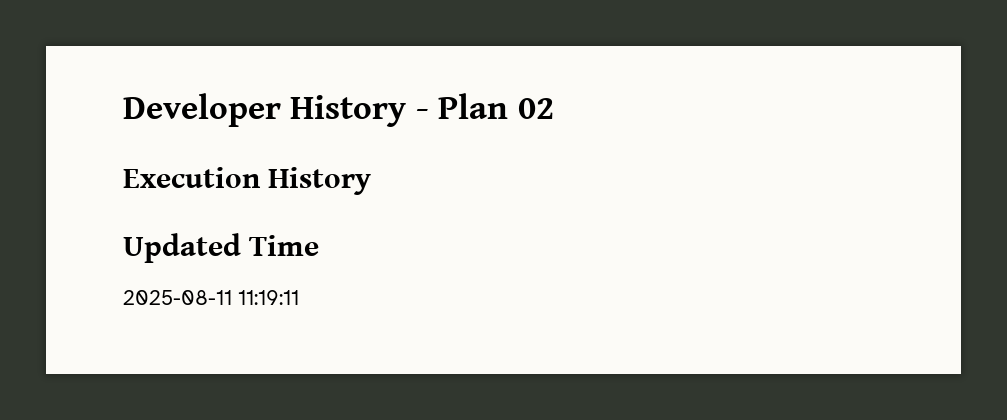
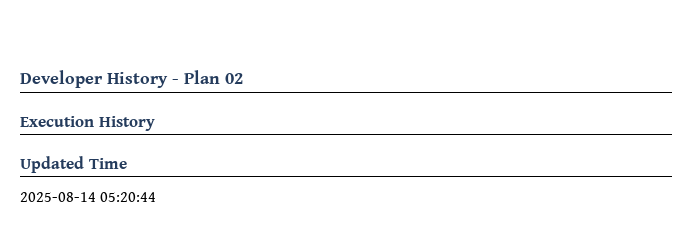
- 2025-08-11 11:19:11
+ 2025-08-14 05:20:44

